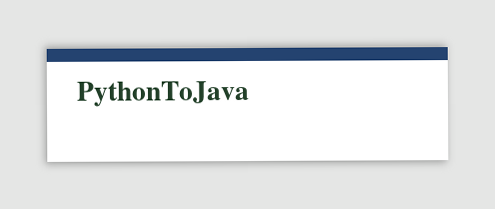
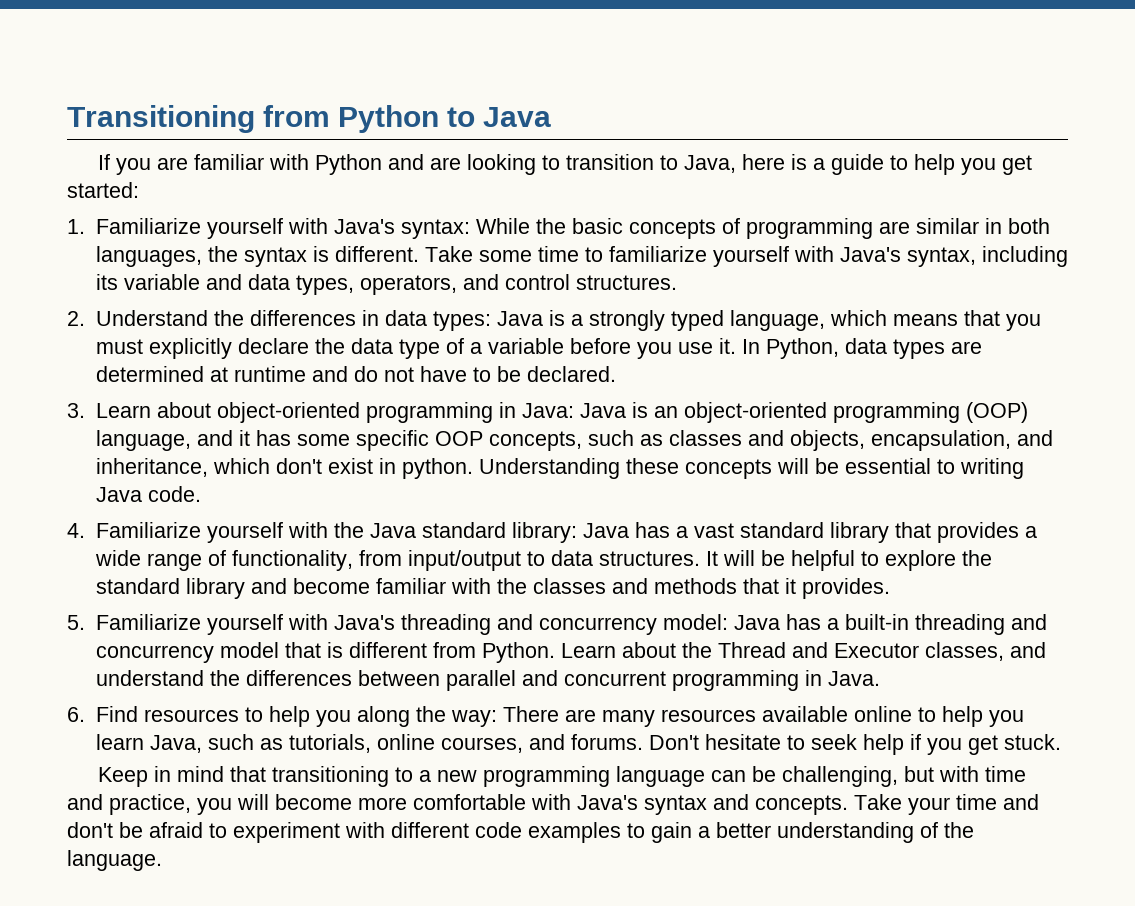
- PythonToJava
+ Transitioning from Python to Java
+ If you are familiar with Python and are looking to transition to Java, here is a guide to help you get started:
+ 1. Familiarize yourself with Java's syntax: While the basic concepts of programming are similar in both languages, the syntax is different. Take some time to familiarize yourself with Java's syntax, including its variable and data types, operators, and control structures.
+ 2. Understand the differences in data types: Java is a strongly typed language, which means that you must explicitly declare the data type of a variable before you use it. In Python, data types are determined at runtime and do not have to be declared.
+ 3. Learn about object-oriented programming in Java: Java is an object-oriented programming (OOP) language, and it has some specific OOP concepts, such as classes and objects, encapsulation, and inheritance, which don't exist in python. Understanding these concepts will be essential to writing Java code.
+ 4. Familiarize yourself with the Java standard library: Java has a vast standard library that provides a wide range of functionality, from input/output to data structures. It will be helpful to explore the standard library and become familiar with the classes and methods that it provides.
+ 5. Familiarize yourself with Java's threading and concurrency model: Java has a built-in threading and concurrency model that is different from Python. Learn about the Thread and Executor classes, and understand the differences between parallel and concurrent programming in Java.
+ 6. Find resources to help you along the way: There are many resources available online to help you learn Java, such as tutorials, online courses, and forums. Don't hesitate to seek help if you get stuck.
+ Keep in mind that transitioning to a new programming language can be challenging, but with time and practice, you will become more comfortable with Java's syntax and concepts. Take your time and don't be afraid to experiment with different code examples to gain a better understanding of the language.

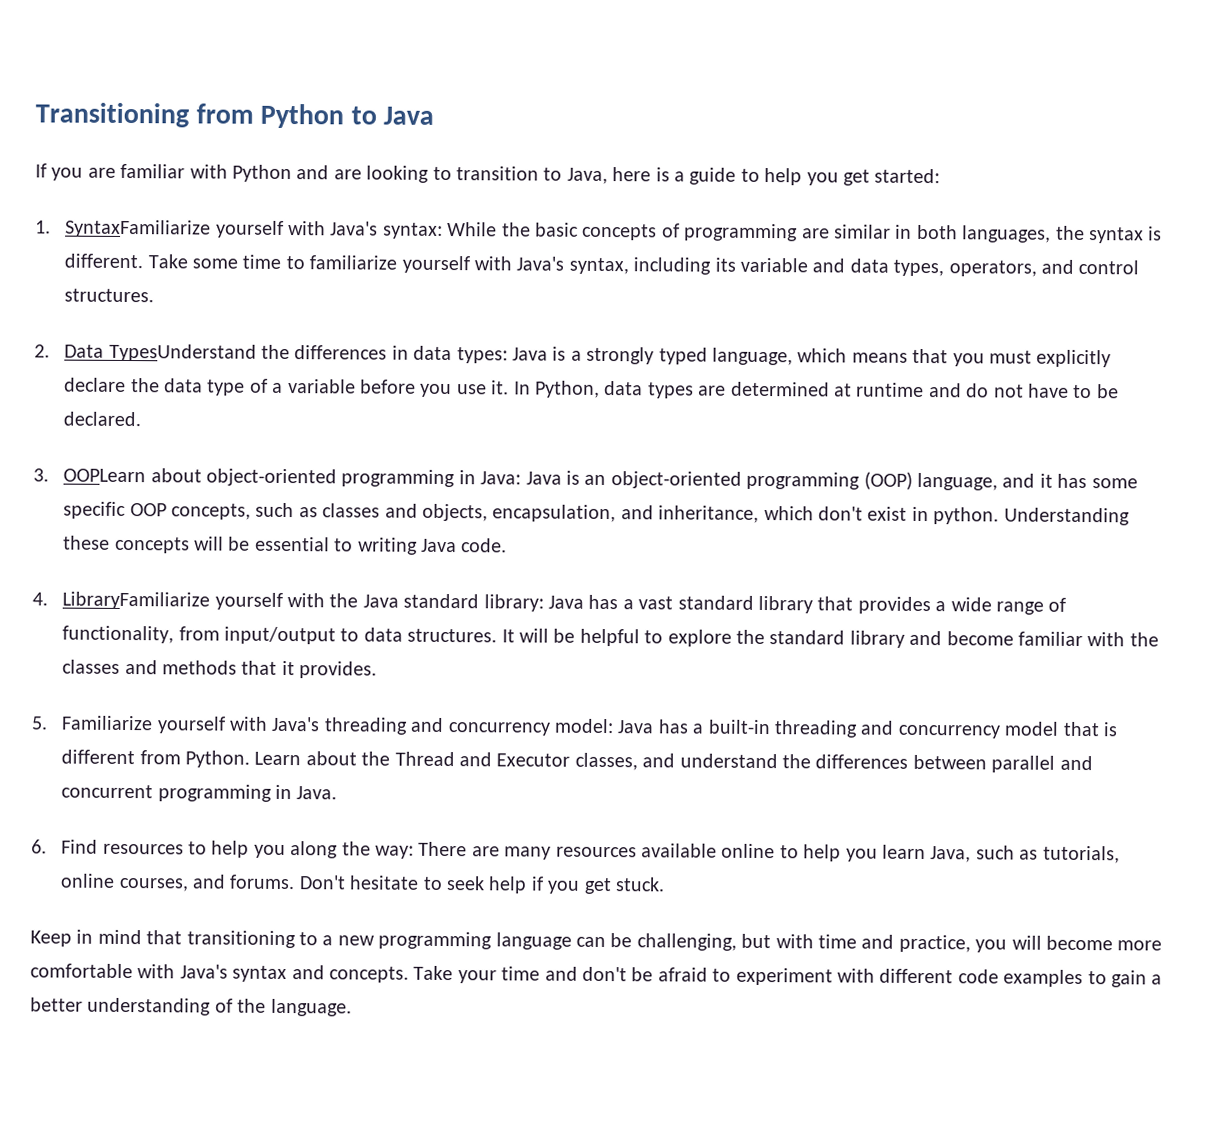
- 1. Familiarize yourself with Java's syntax: While the basic concepts of programming are similar in both languages, the syntax is different.
+ 1. SyntaxFamiliarize yourself with Java's syntax: While the basic concepts of programming are similar in both languages, the syntax is different.
- 2. Understand the differences in data types: Java is a strongly typed language, which means that you must explicitly declare the data type of a variable before you use it.
+ 2. Data TypesUnderstand the differences in data types: Java is a strongly typed language, which means that you must explicitly declare the data type of a variable before you use it.
- 3. Learn about object-oriented programming in Java: Java is an object-oriented programming (OOP) language, and it has some specific OOP concepts, such as classes and objects, encapsulation, and inheritance, which don't exist in python.
+ 3. OOPLearn about object-oriented programming in Java: Java is an object-oriented programming (OOP) language, and it has some specific OOP concepts, such as classes and objects, encapsulation, and inheritance, which don't exist in python.
- 4. Familiarize yourself with the Java standard library: Java has a vast standard library that provides a wide range of functionality, from input/output to data structures.
+ 4. LibraryFamiliarize yourself with the Java standard library: Java has a vast standard library that provides a wide range of functionality, from input/output to data structures.

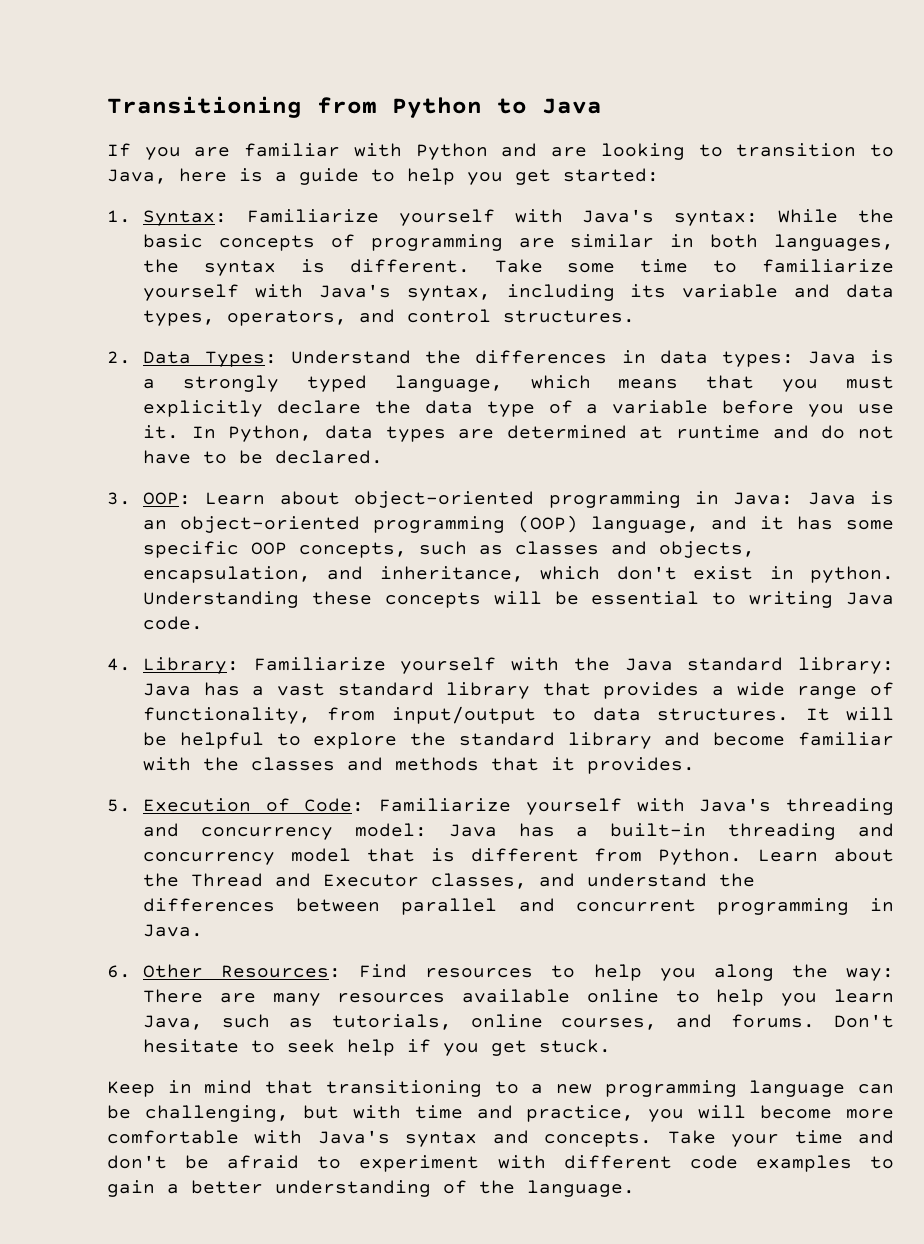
- 1. SyntaxFamiliarize yourself with Java's syntax: While the basic concepts of programming are similar in both languages, the syntax is different.
+ 1. Syntax: Familiarize yourself with Java's syntax: While the basic concepts of programming are similar in both languages, the syntax is different.
- 2. Data TypesUnderstand the differences in data types: Java is a strongly typed language, which means that you must explicitly declare the data type of a variable before you use it.
+ 2. Data Types: Understand the differences in data types: Java is a strongly typed language, which means that you must explicitly declare the data type of a variable before you use it.
- 3. OOPLearn about object-oriented programming in Java: Java is an object-oriented programming (OOP) language, and it has some specific OOP concepts, such as classes and objects, encapsulation, and inheritance, which don't exist in python.
+ 3. OOP: Learn about object-oriented programming in Java: Java is an object-oriented programming (OOP) language, and it has some specific OOP concepts, such as classes and objects, encapsulation, and inheritance, which don't exist in python.
- 4. LibraryFamiliarize yourself with the Java standard library: Java has a vast standard library that provides a wide range of functionality, from input/output to data structures.
+ 4. Library: Familiarize yourself with the Java standard library: Java has a vast standard library that provides a wide range of functionality, from input/output to data structures.
- 5. Familiarize yourself with Java's threading and concurrency model: Java has a built-in threading and concurrency model that is different from Python.
+ 5. Execution of Code: Familiarize yourself with Java's threading and concurrency model: Java has a built-in threading and concurrency model that is different from Python.
- 6. Find resources to help you along the way: There are many resources available online to help you learn Java, such as tutorials, online courses, and forums.
+ 6. Other Resources: Find resources to help you along the way: There are many resources available online to help you learn Java, such as tutorials, online courses, and forums.

